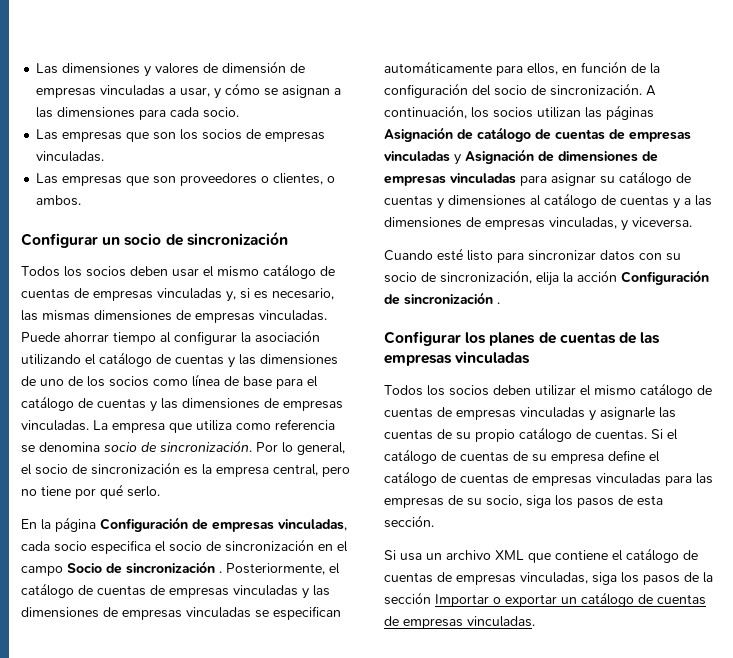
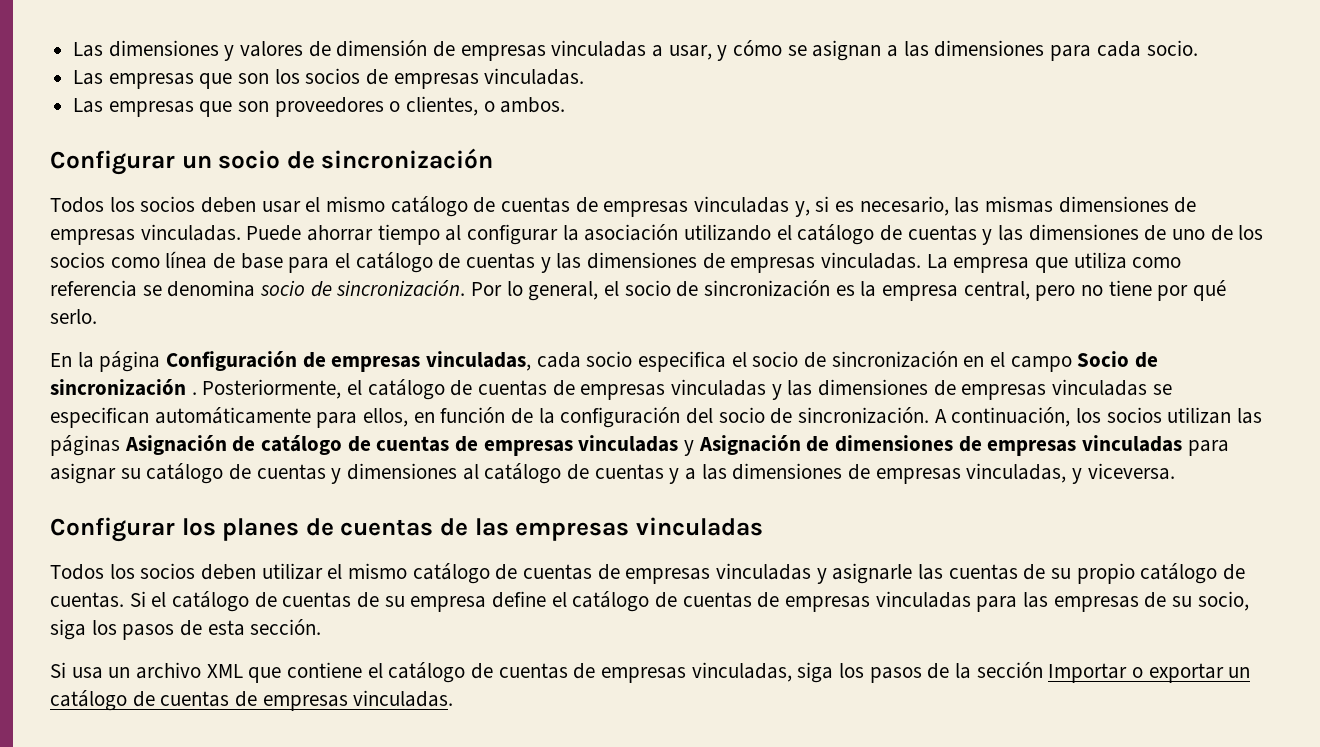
- Cuando esté listo para sincronizar datos con su socio de sincronización, elija la acción Configuración de sincronización .

